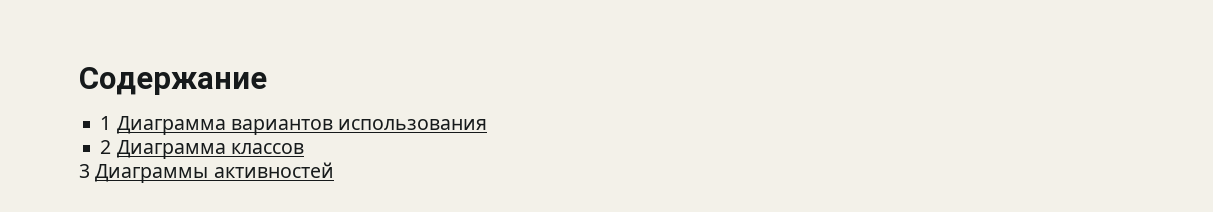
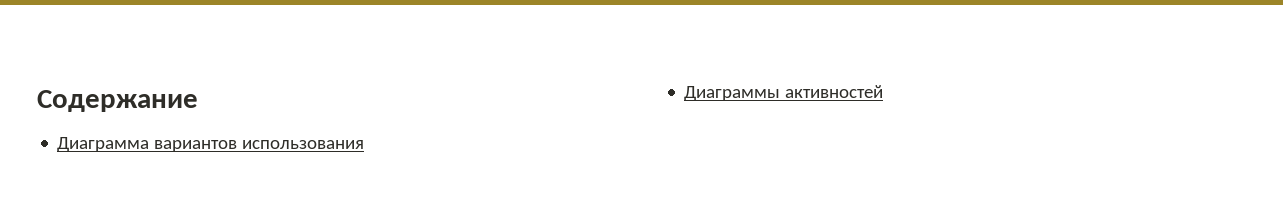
- 1 Диаграмма вариантов использования
+ Диаграмма вариантов использования
- 2 Диаграмма классов
- 3 Диаграммы активностей
+ Диаграммы активностей

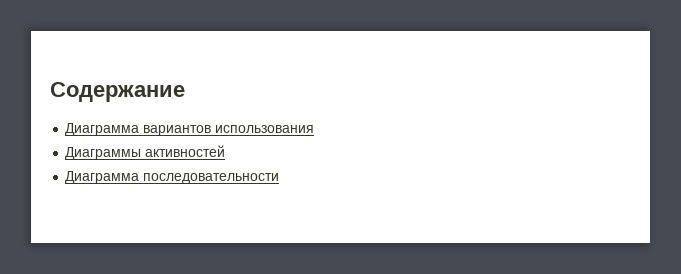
+ Диаграмма последовательности

